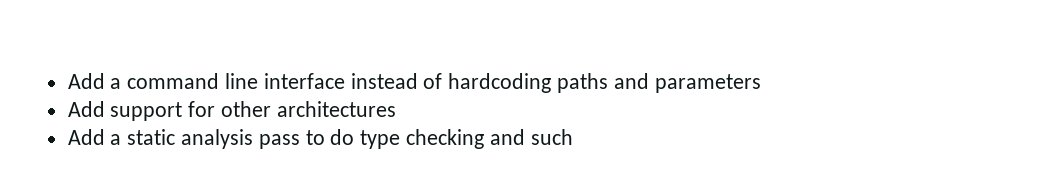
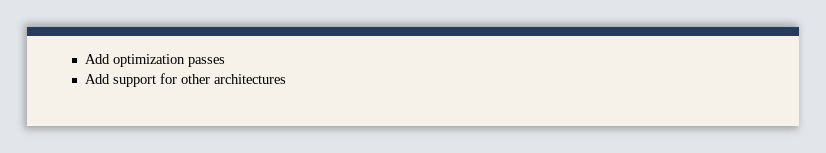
- Add a command line interface instead of hardcoding paths and parameters
+ Add optimization passes
- Add a static analysis pass to do type checking and such

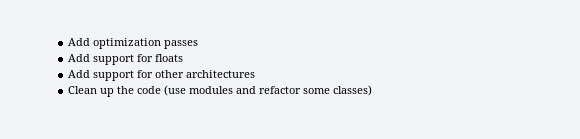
+ Add support for floats
+ Clean up the code (use modules and refactor some classes)

